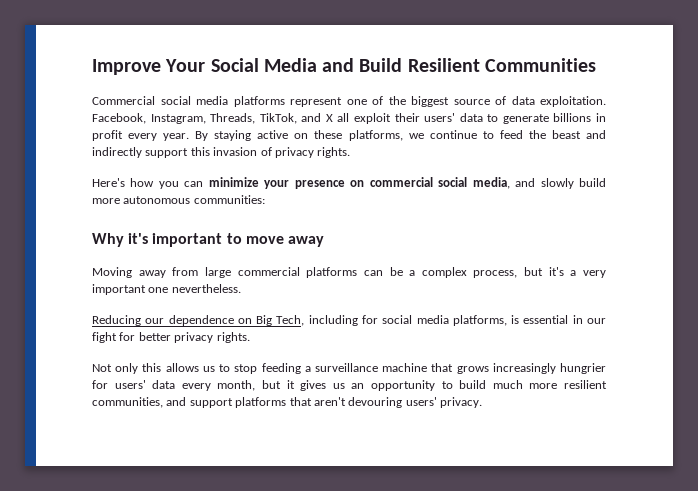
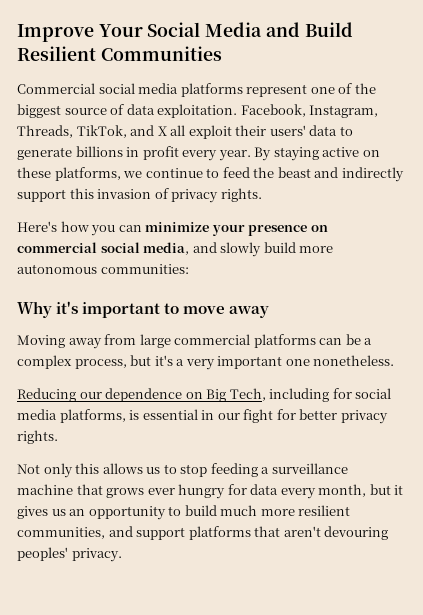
- Moving away from large commercial platforms can be a complex process, but it's a very important one nevertheless.
+ Moving away from large commercial platforms can be a complex process, but it's a very important one nonetheless.
- Not only this allows us to stop feeding a surveillance machine that grows increasingly hungrier for users' data every month, but it gives us an opportunity to build much more resilient communities, and support platforms that aren't devouring users' privacy.
+ Not only this allows us to stop feeding a surveillance machine that grows ever hungry for data every month, but it gives us an opportunity to build much more resilient communities, and support platforms that aren't devouring peoples' privacy.

